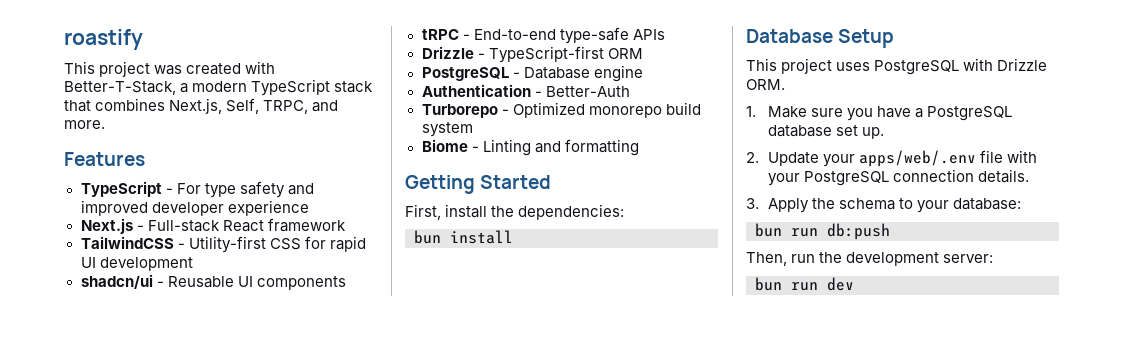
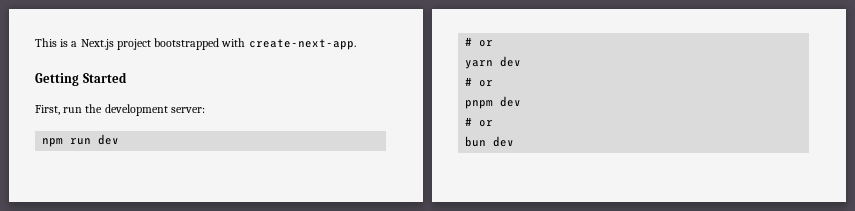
- roastify
- This project was created with Better-T-Stack, a modern TypeScript stack that combines Next.js, Self, TRPC, and more.
- Features
- TypeScript - For type safety and improved developer experience
- Next.js - Full-stack React framework
- TailwindCSS - Utility-first CSS for rapid UI development
- shadcn/ui - Reusable UI components
- tRPC - End-to-end type-safe APIs
- Drizzle - TypeScript-first ORM
- PostgreSQL - Database engine
- Authentication - Better-Auth
- Turborepo - Optimized monorepo build system
- Biome - Linting and formatting
+ This is a Next.js project bootstrapped with create-next-app.
  Getting Started
- First, install the dependencies:
- bun install
- Database Setup
- This project uses PostgreSQL with Drizzle ORM.
- 1. Make sure you have a PostgreSQL database set up.
- 2. Update your apps/web/.env file with your PostgreSQL connection details.
- 3. Apply the schema to your database:
- bun run db:push
- Then, run the development server:
+ First, run the development server:
- bun run dev
+ npm run dev
+ # or
+ yarn dev
+ # or
+ pnpm dev
+ # or
+ bun dev

